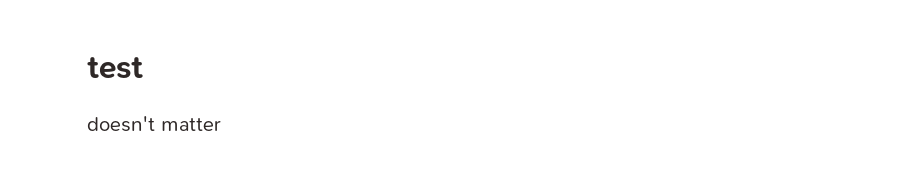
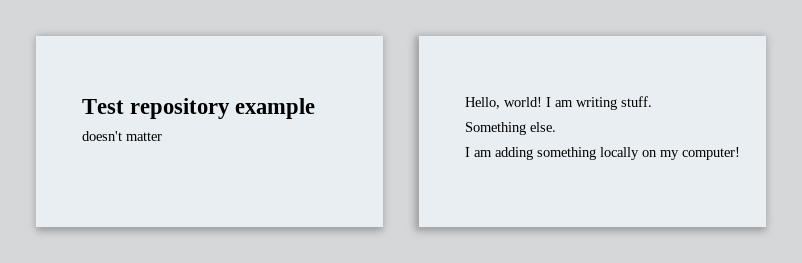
- test
+ Test repository example
+ Hello, world! I am writing stuff.
+ Something else.
+ I am adding something locally on my computer!

